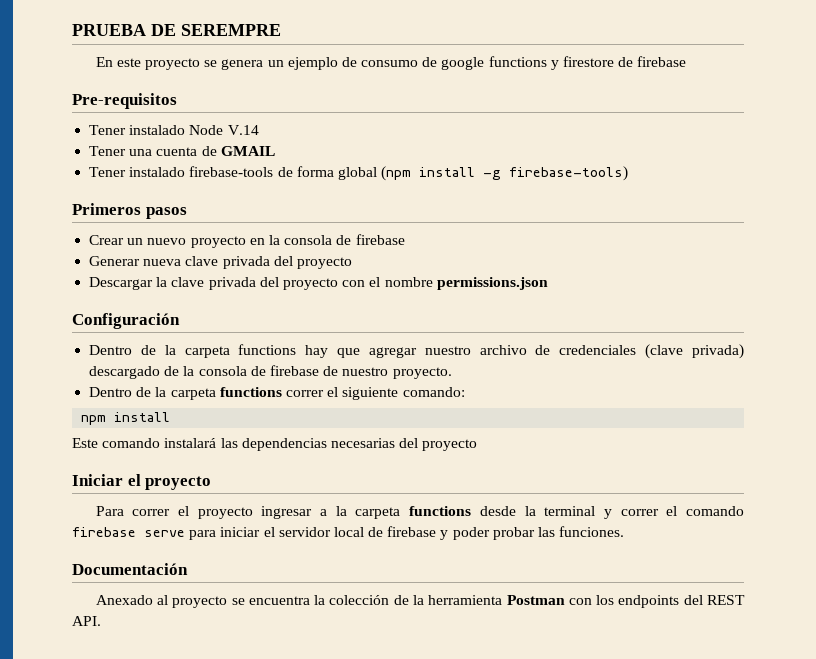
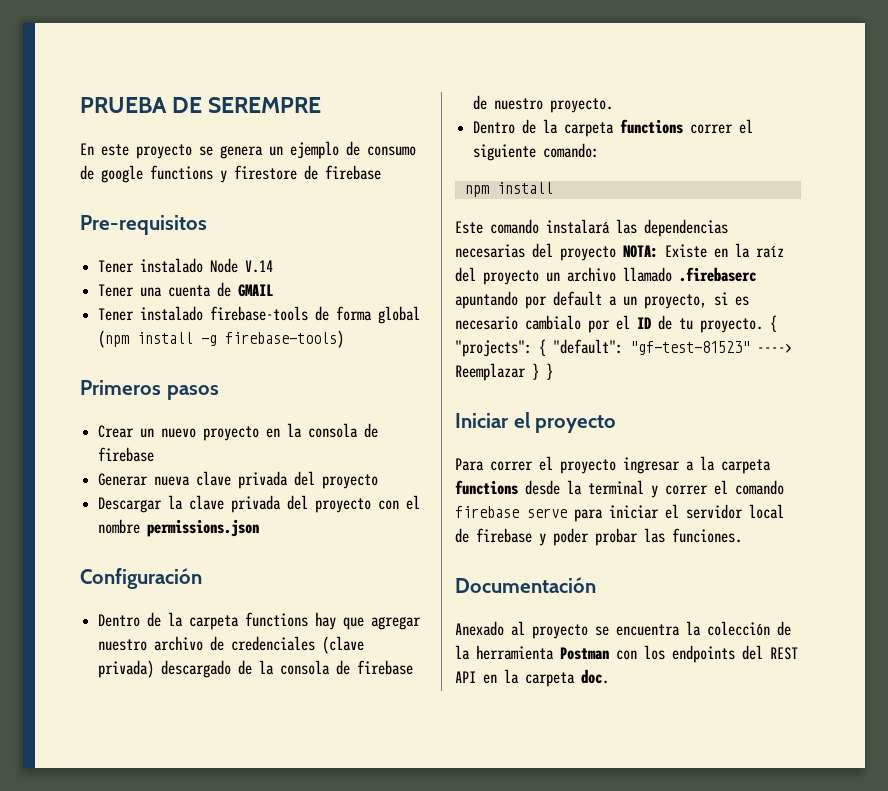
- Este comando instalará las dependencias necesarias del proyecto
+ Este comando instalará las dependencias necesarias del proyecto NOTA: Existe en la raíz del proyecto un archivo llamado .firebaserc apuntando por default a un proyecto, si es necesario cambialo por el ID de tu proyecto. { "projects": { "default": "gf-test-81523" ----> Reemplazar } }
- Anexado al proyecto se encuentra la colección de la herramienta Postman con los endpoints del REST API.
+ Anexado al proyecto se encuentra la colección de la herramienta Postman con los endpoints del REST API en la carpeta doc.

